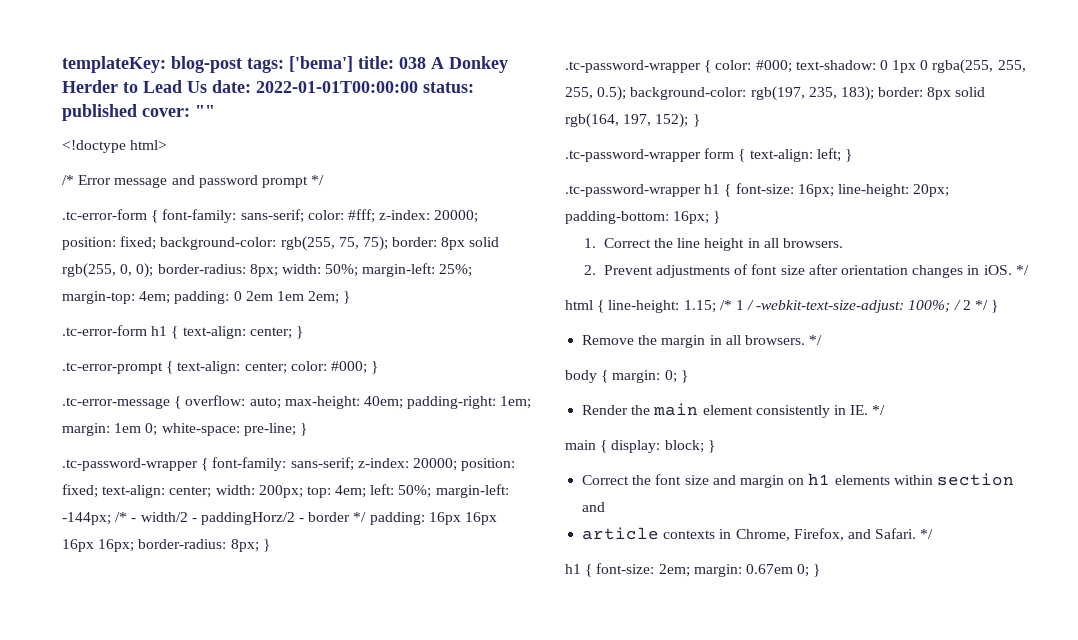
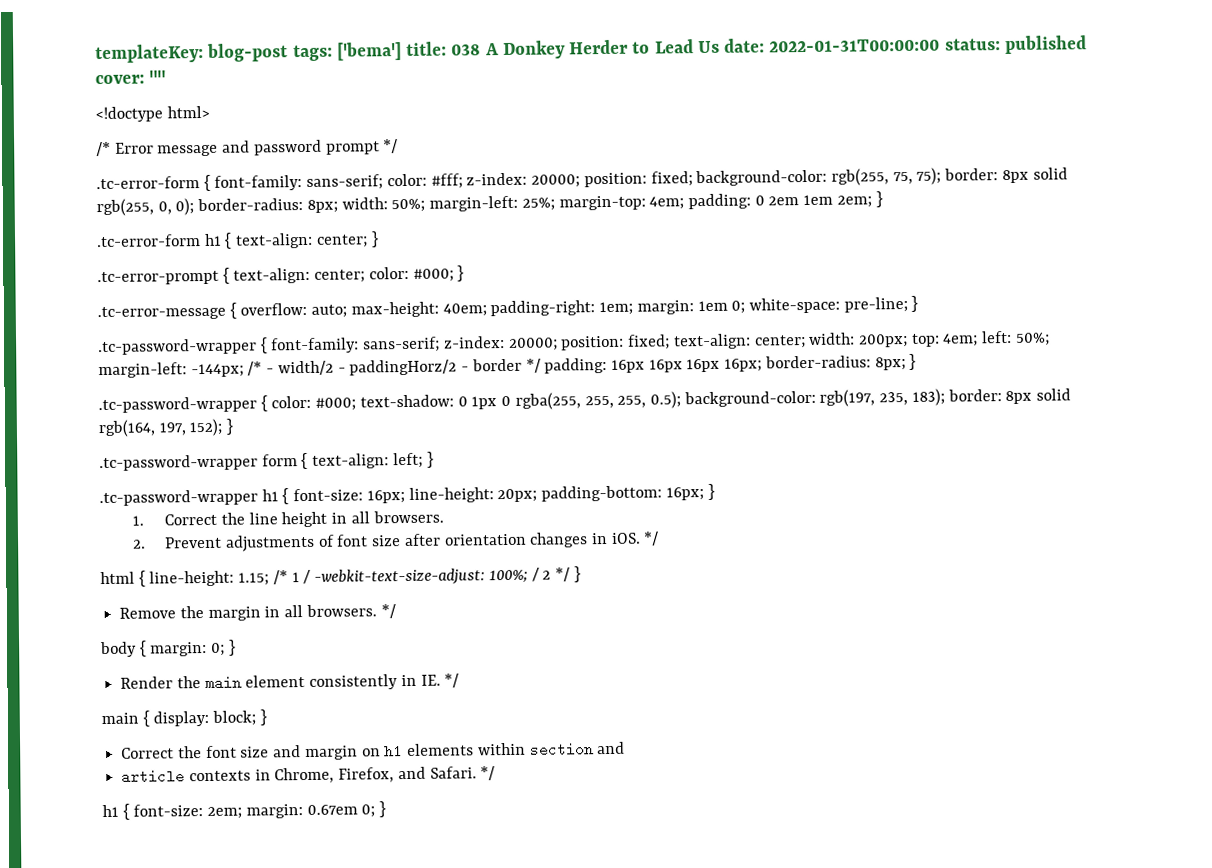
- templateKey: blog-post tags: ['bema'] title: 038 A Donkey Herder to Lead Us date: 2022-01-01T00:00:00 status: published cover: ""
+ templateKey: blog-post tags: ['bema'] title: 038 A Donkey Herder to Lead Us date: 2022-01-31T00:00:00 status: published cover: ""

